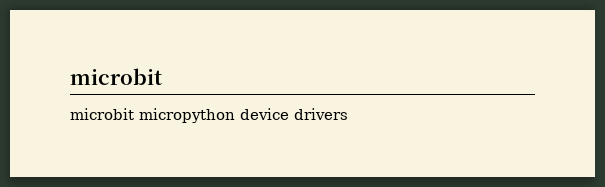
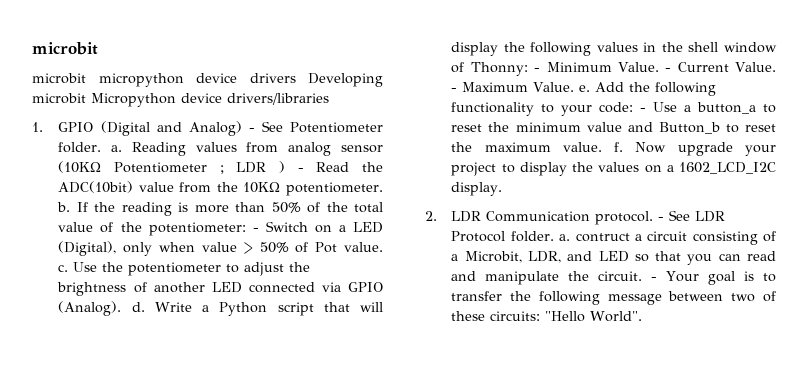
- microbit micropython device drivers
+ microbit micropython device drivers Developing microbit Micropython device drivers/libraries
+ 1. GPIO (Digital and Analog) - See Potentiometer folder. a. Reading values from analog sensor (10KΩ Potentiometer ; LDR ) - Read the ADC(10bit) value from the 10KΩ potentiometer. b. If the reading is more than 50% of the total value of the potentiometer: - Switch on a LED (Digital), only when value > 50% of Pot value. c. Use the potentiometer to adjust the brightness of another LED connected via GPIO (Analog). d. Write a Python script that will display the following values in the shell window of Thonny: - Minimum Value. - Current Value. - Maximum Value. e. Add the following functionality to your code: - Use a button_a to reset the minimum value and Button_b to reset the maximum value. f. Now upgrade your project to display the values on a 1602_LCD_I2C display.
+ 2. LDR Communication protocol. - See LDR Protocol folder. a. contruct a circuit consisting of a Microbit, LDR, and LED so that you can read and manipulate the circuit. - Your goal is to transfer the following message between two of these circuits: "Hello World".

